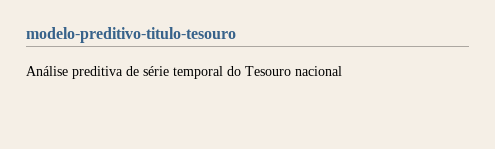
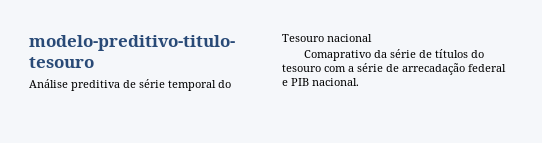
+ Comaprativo da série de títulos do tesouro com a série de arrecadação federal e PIB nacional.

